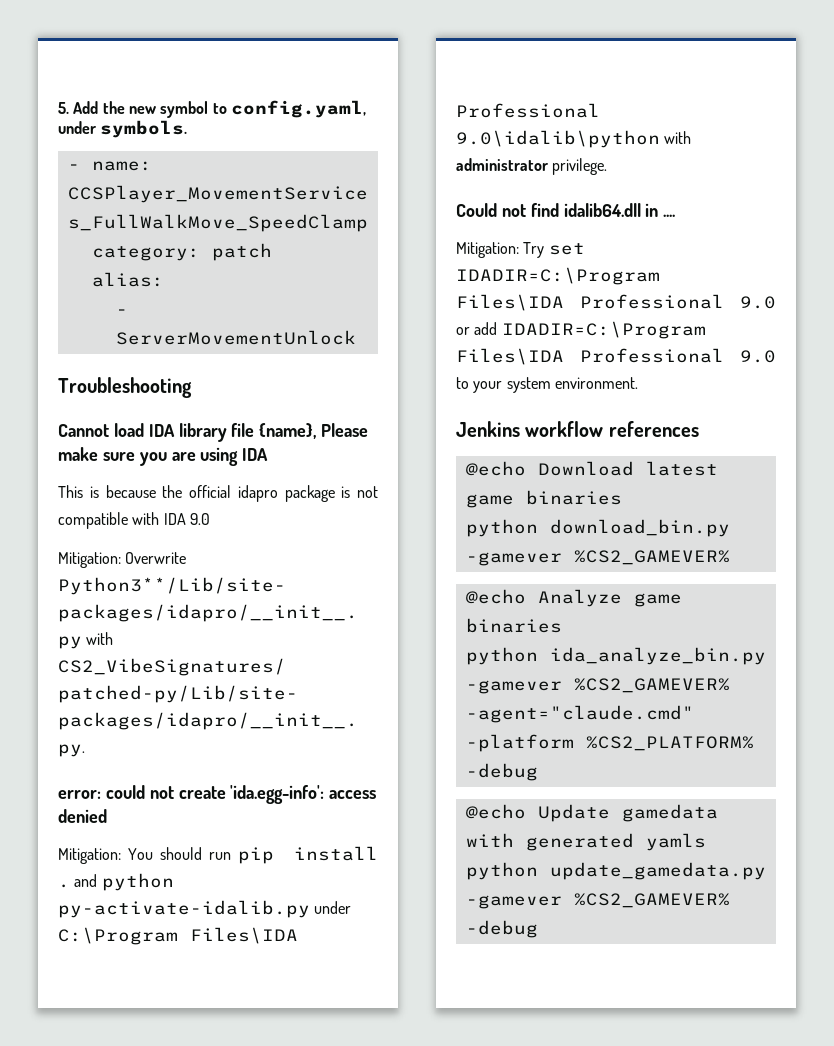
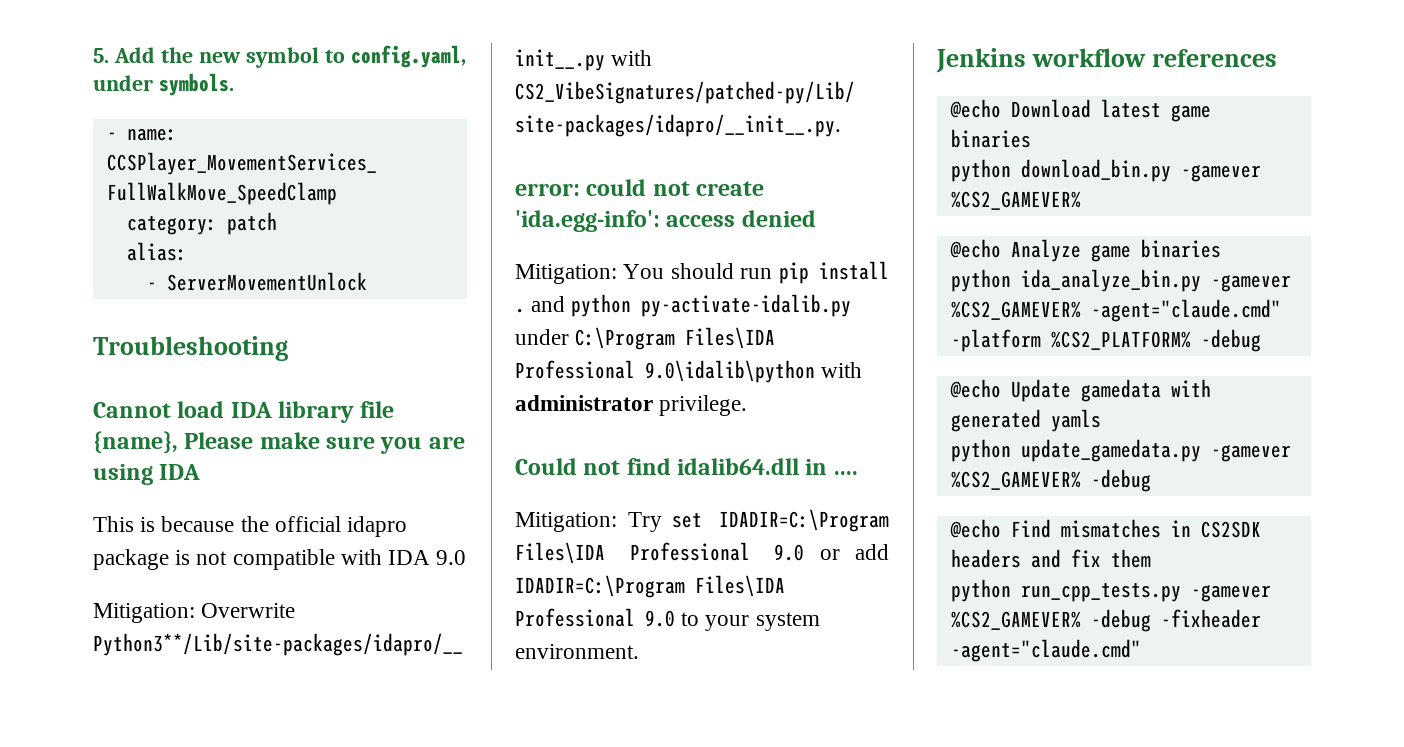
+ @echo Find mismatches in CS2SDK headers and fix them
+ python run_cpp_tests.py -gamever %CS2_GAMEVER% -debug -fixheader -agent="claude.cmd"

